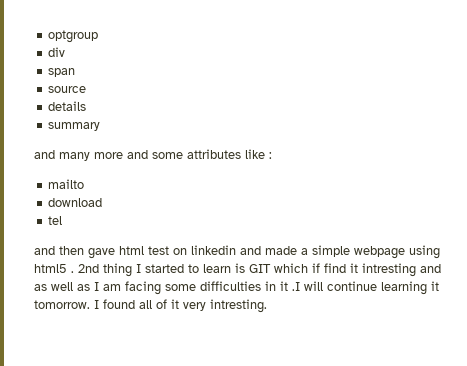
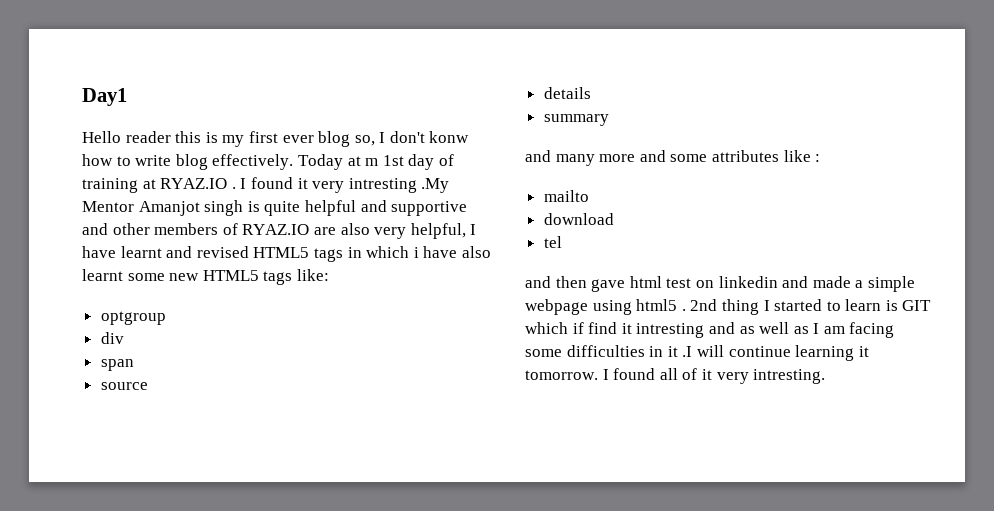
+ Day1
+ Hello reader this is my first ever blog so, I don't konw how to write blog effectively. Today at m 1st day of training at RYAZ.IO . I found it very intresting .My Mentor Amanjot singh is quite helpful and supportive and other members of RYAZ.IO are also very helpful, I have learnt and revised HTML5 tags in which i have also learnt some new HTML5 tags like:

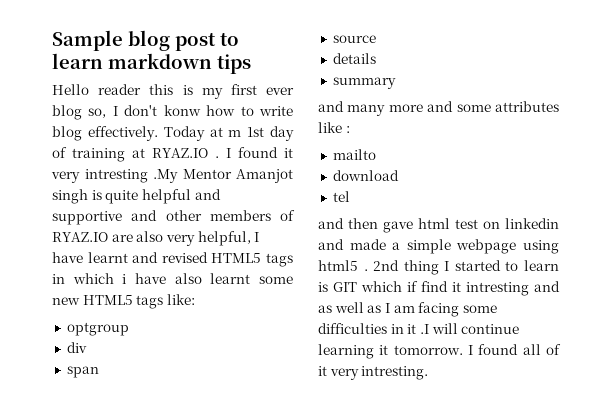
- Day1
+ Sample blog post to learn markdown tips

